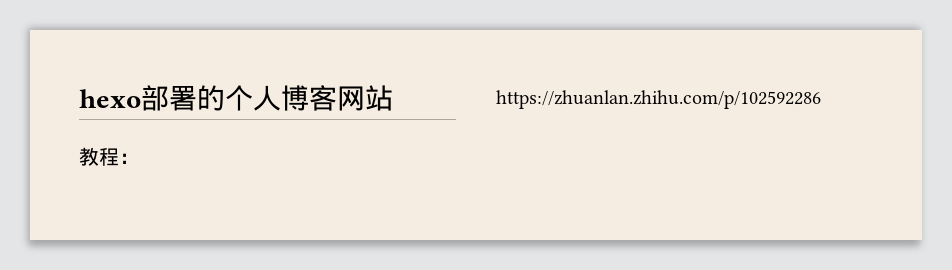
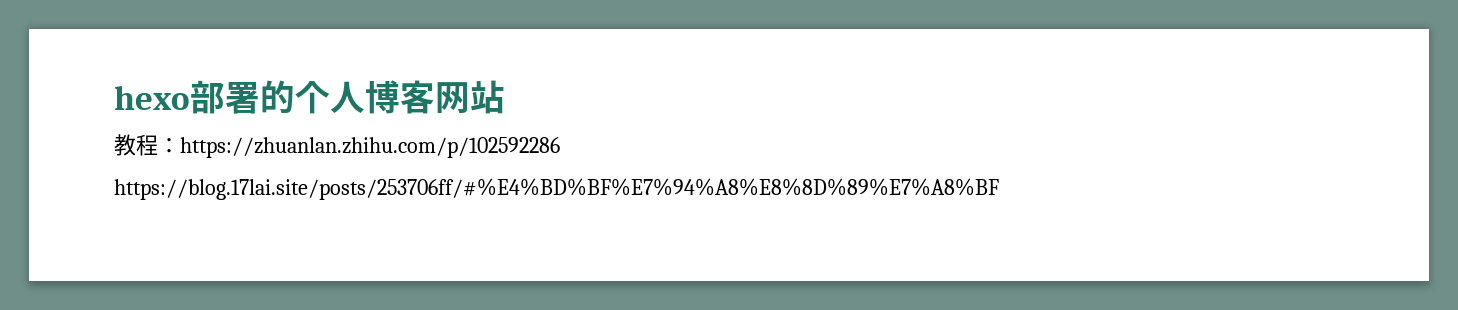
+ https://blog.17lai.site/posts/253706ff/#%E4%BD%BF%E7%94%A8%E8%8D%89%E7%A8%BF

